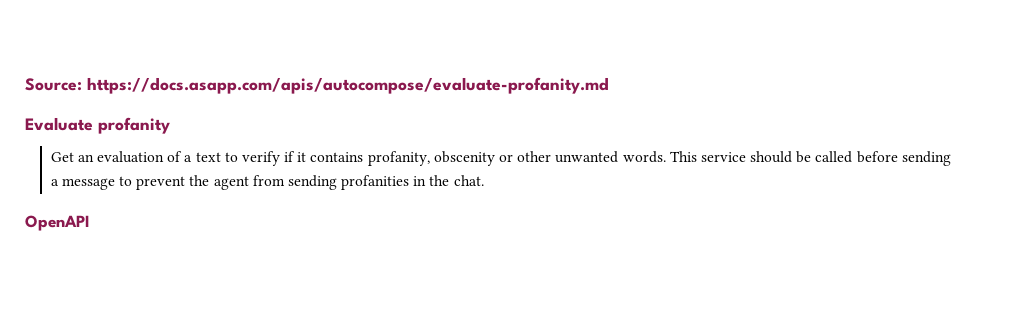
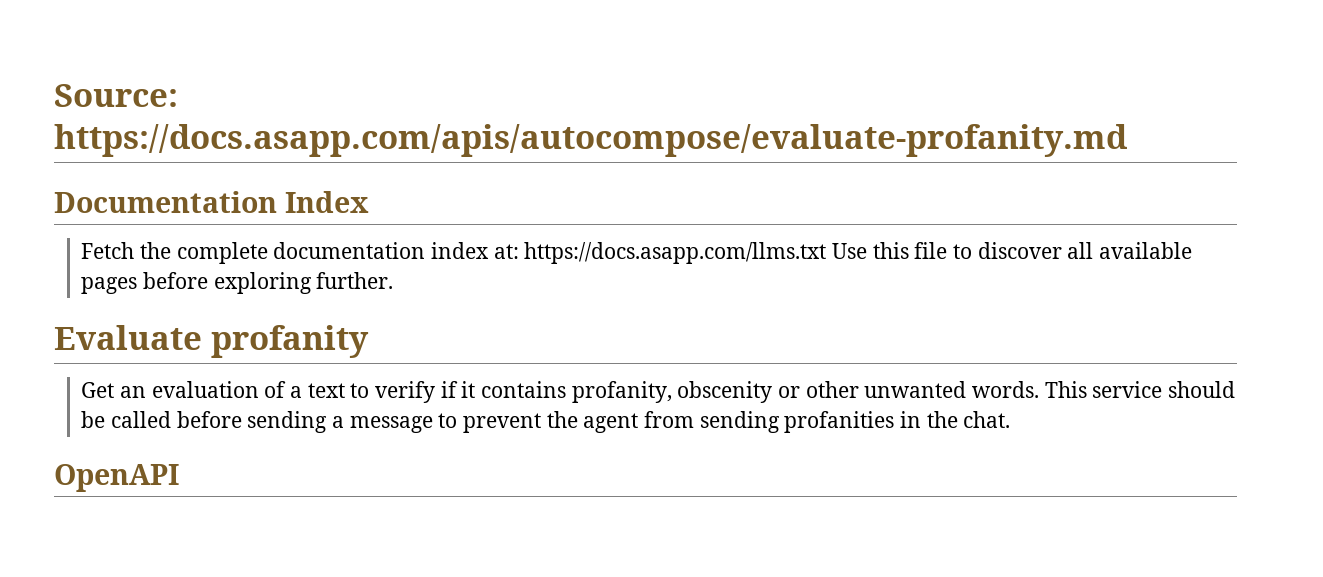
+ Documentation Index
+ Fetch the complete documentation index at: https://docs.asapp.com/llms.txt Use this file to discover all available pages before exploring further.

